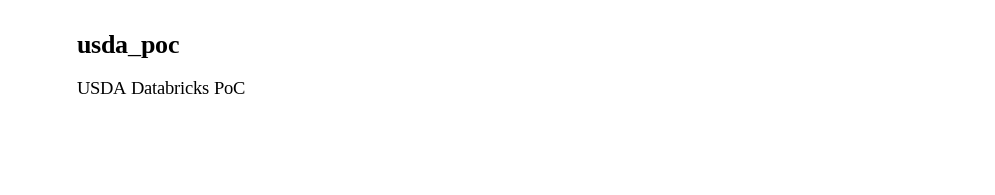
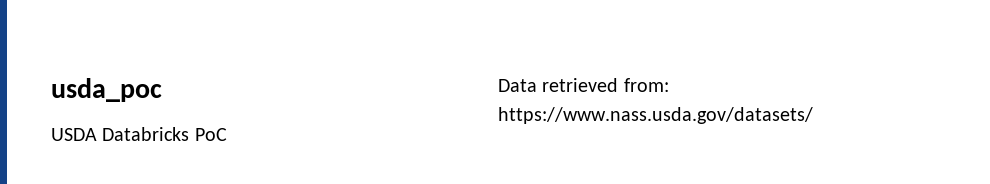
+ Data retrieved from: https://www.nass.usda.gov/datasets/

